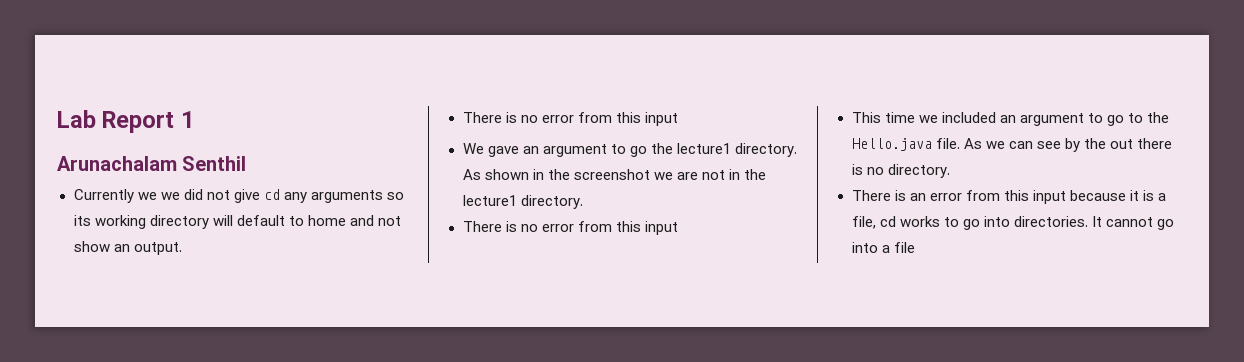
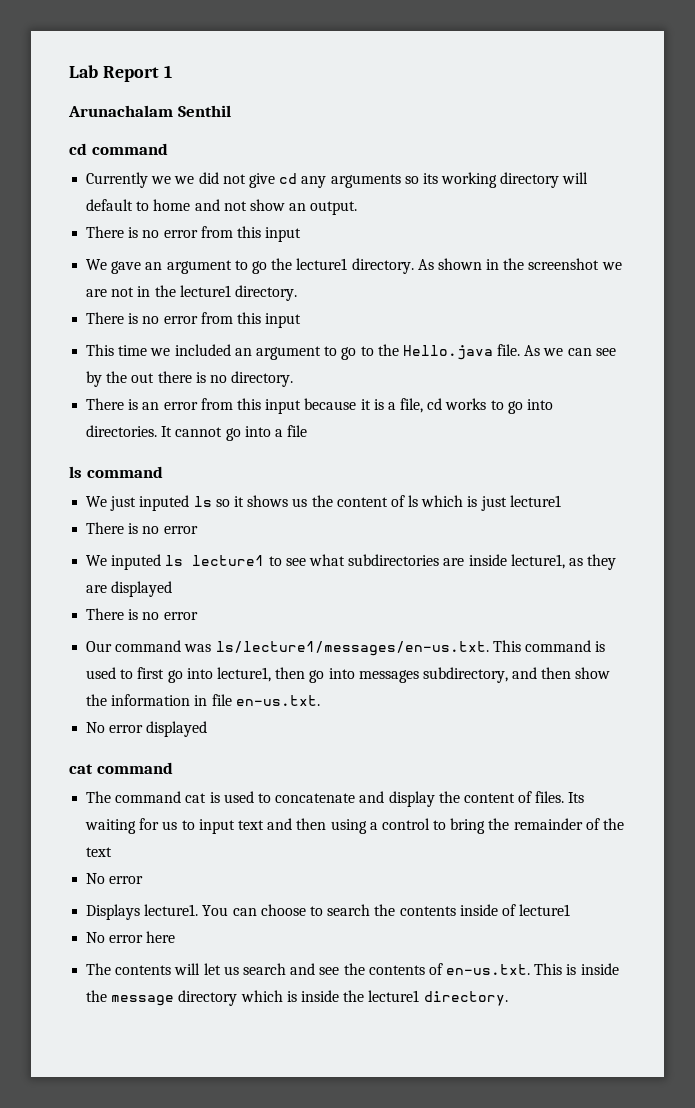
+ cd command
+ ls command
+ We just inputed ls so it shows us the content of ls which is just lecture1
+ There is no error
+ We inputed ls lecture1 to see what subdirectories are inside lecture1, as they are displayed
+ There is no error
+ Our command was ls/lecture1/messages/en-us.txt. This command is used to first go into lecture1, then go into messages subdirectory, and then show the information in file en-us.txt.
+ No error displayed
+ cat command
+ The command cat is used to concatenate and display the content of files. Its waiting for us to input text and then using a control to bring the remainder of the text
+ No error
+ Displays lecture1. You can choose to search the contents inside of lecture1
+ No error here
+ The contents will let us search and see the contents of en-us.txt. This is inside the message directory which is inside the lecture1 directory.

